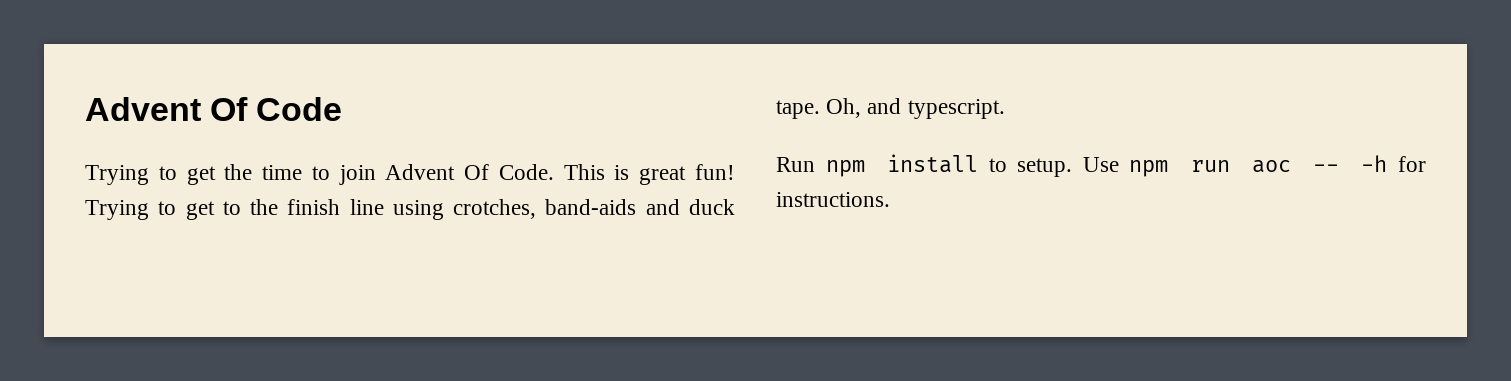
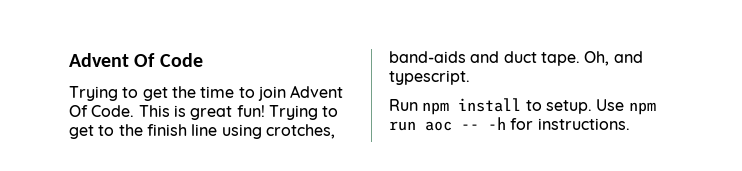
- Trying to get to the finish line using crotches, band-aids and duck tape.
+ Trying to get to the finish line using crotches, band-aids and duct tape.

